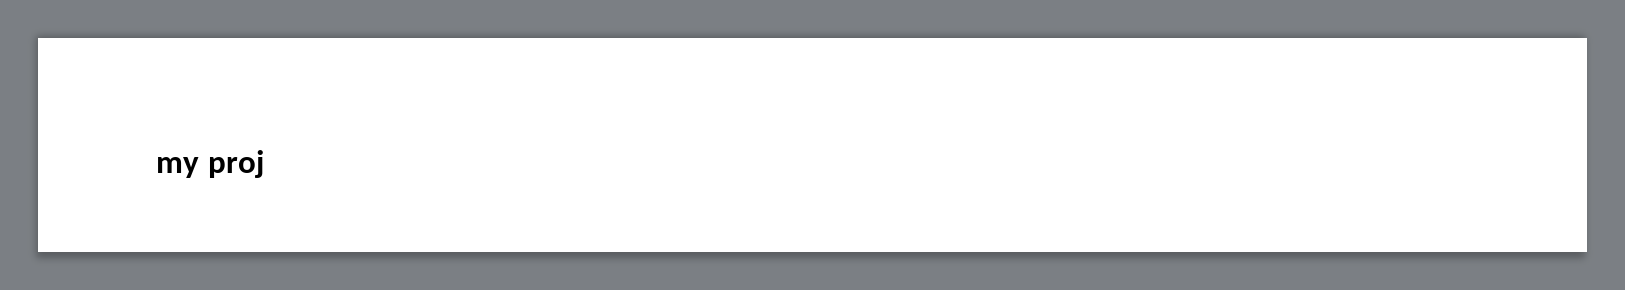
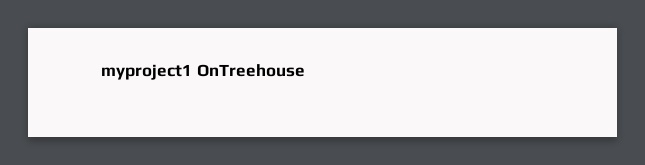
- my proj
+ myproject1 OnTreehouse

